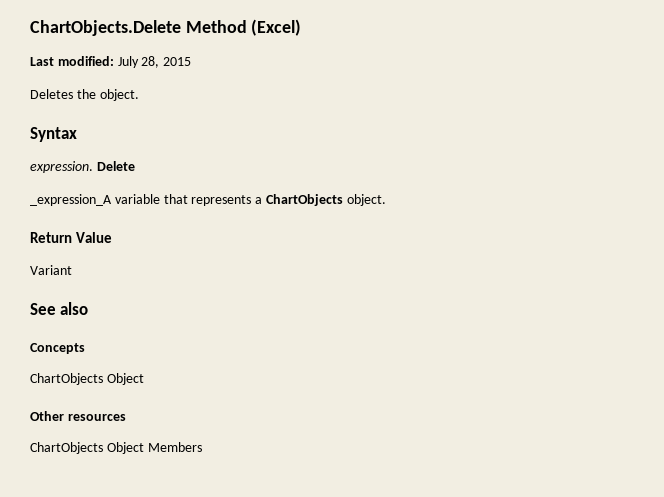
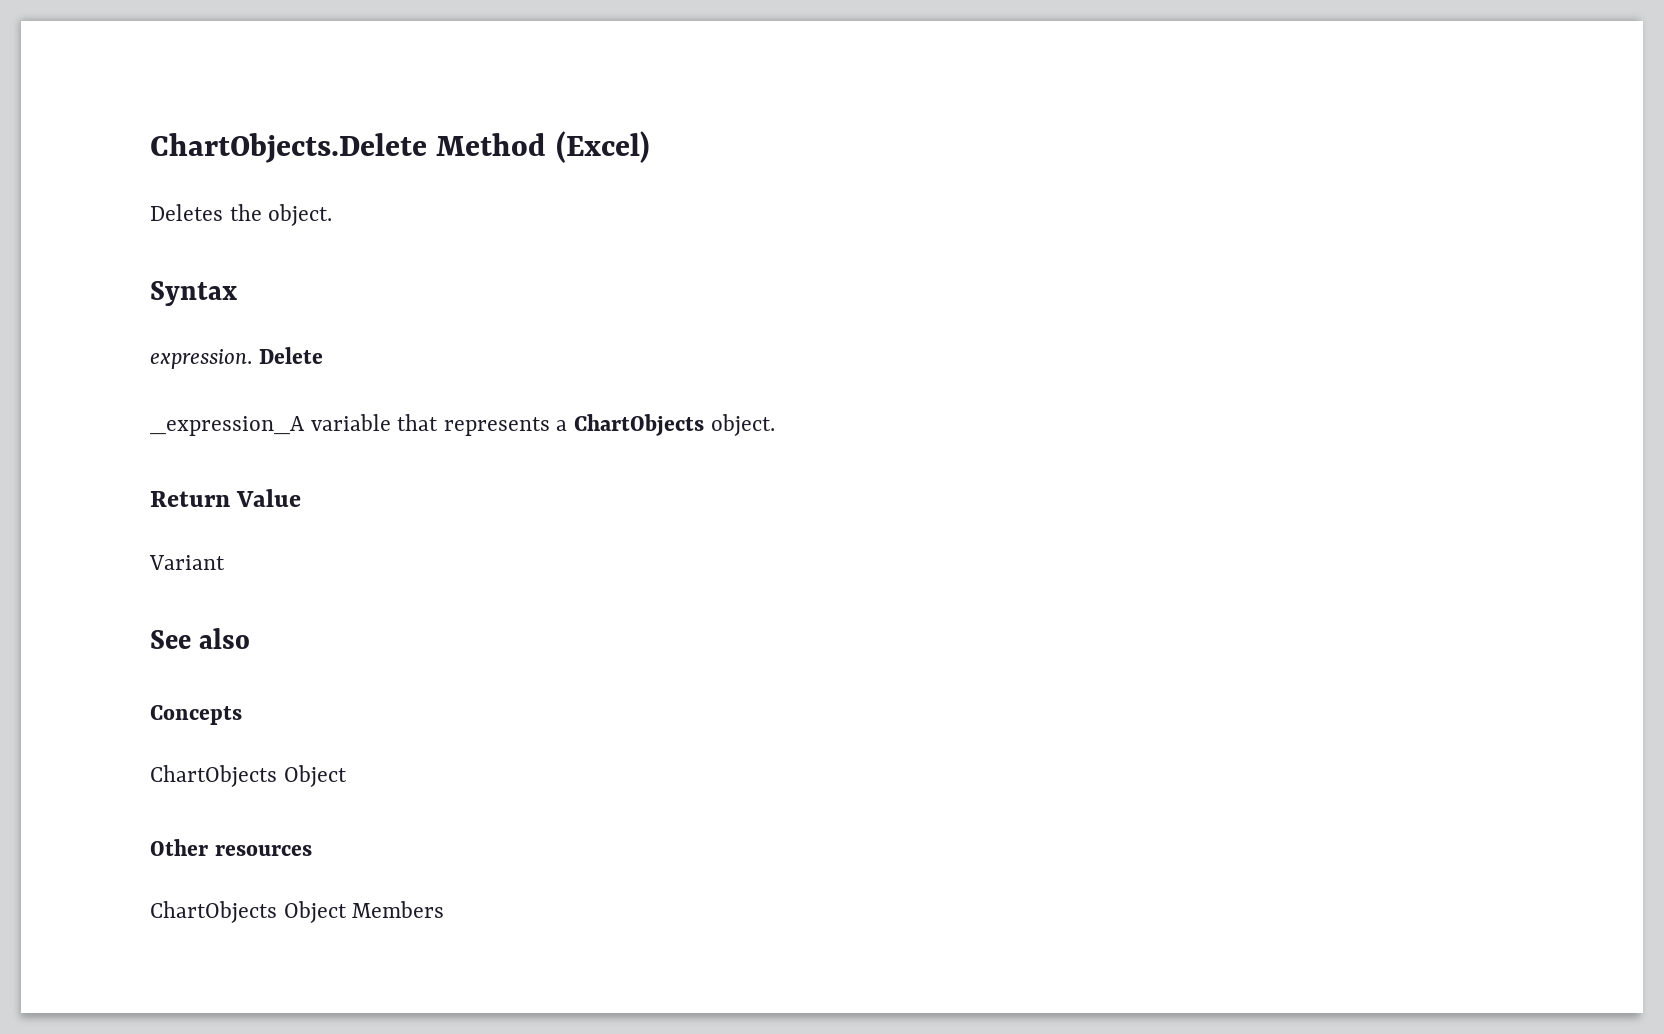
- Last modified: July 28, 2015

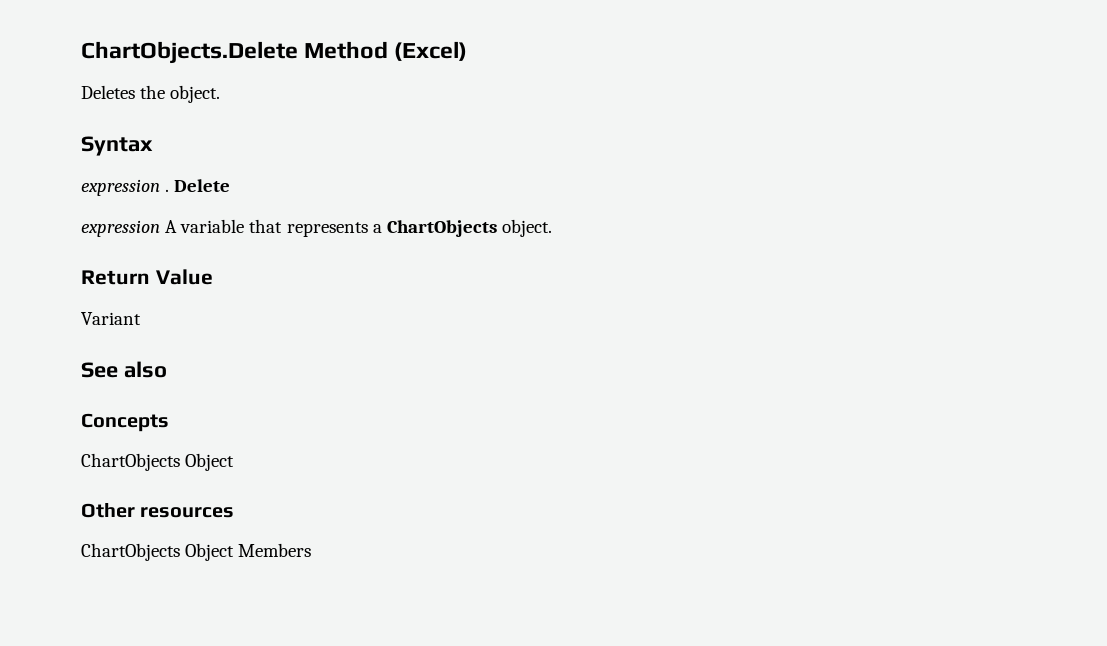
- expression.
+ expression .
- _expression_A variable that represents a ChartObjects object.
+ expression A variable that represents a ChartObjects object.

